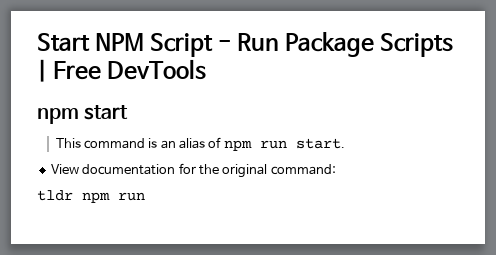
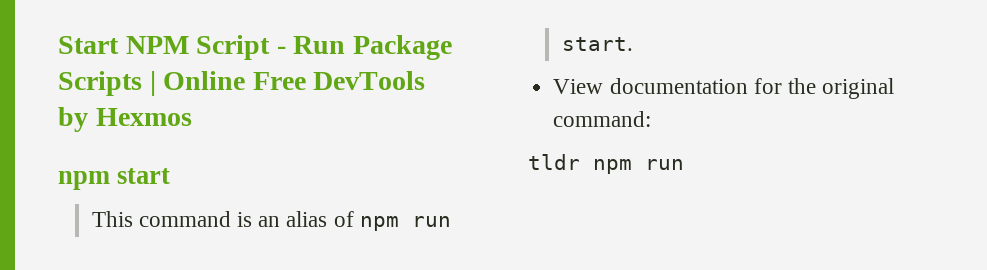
- Start NPM Script - Run Package Scripts | Free DevTools
+ Start NPM Script - Run Package Scripts | Online Free DevTools by Hexmos

